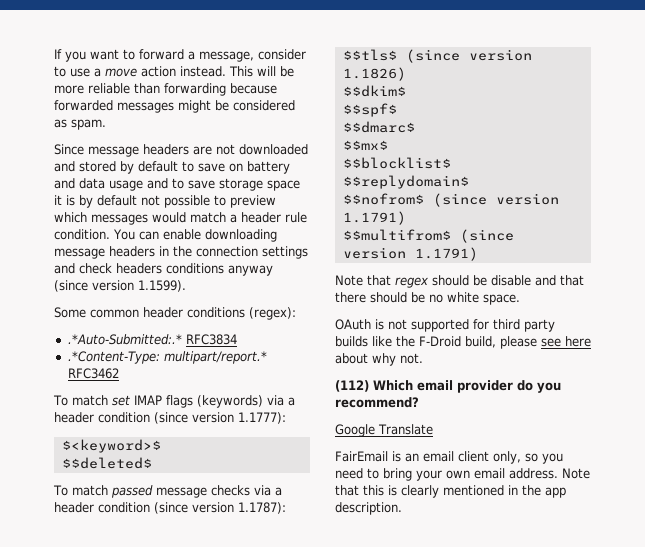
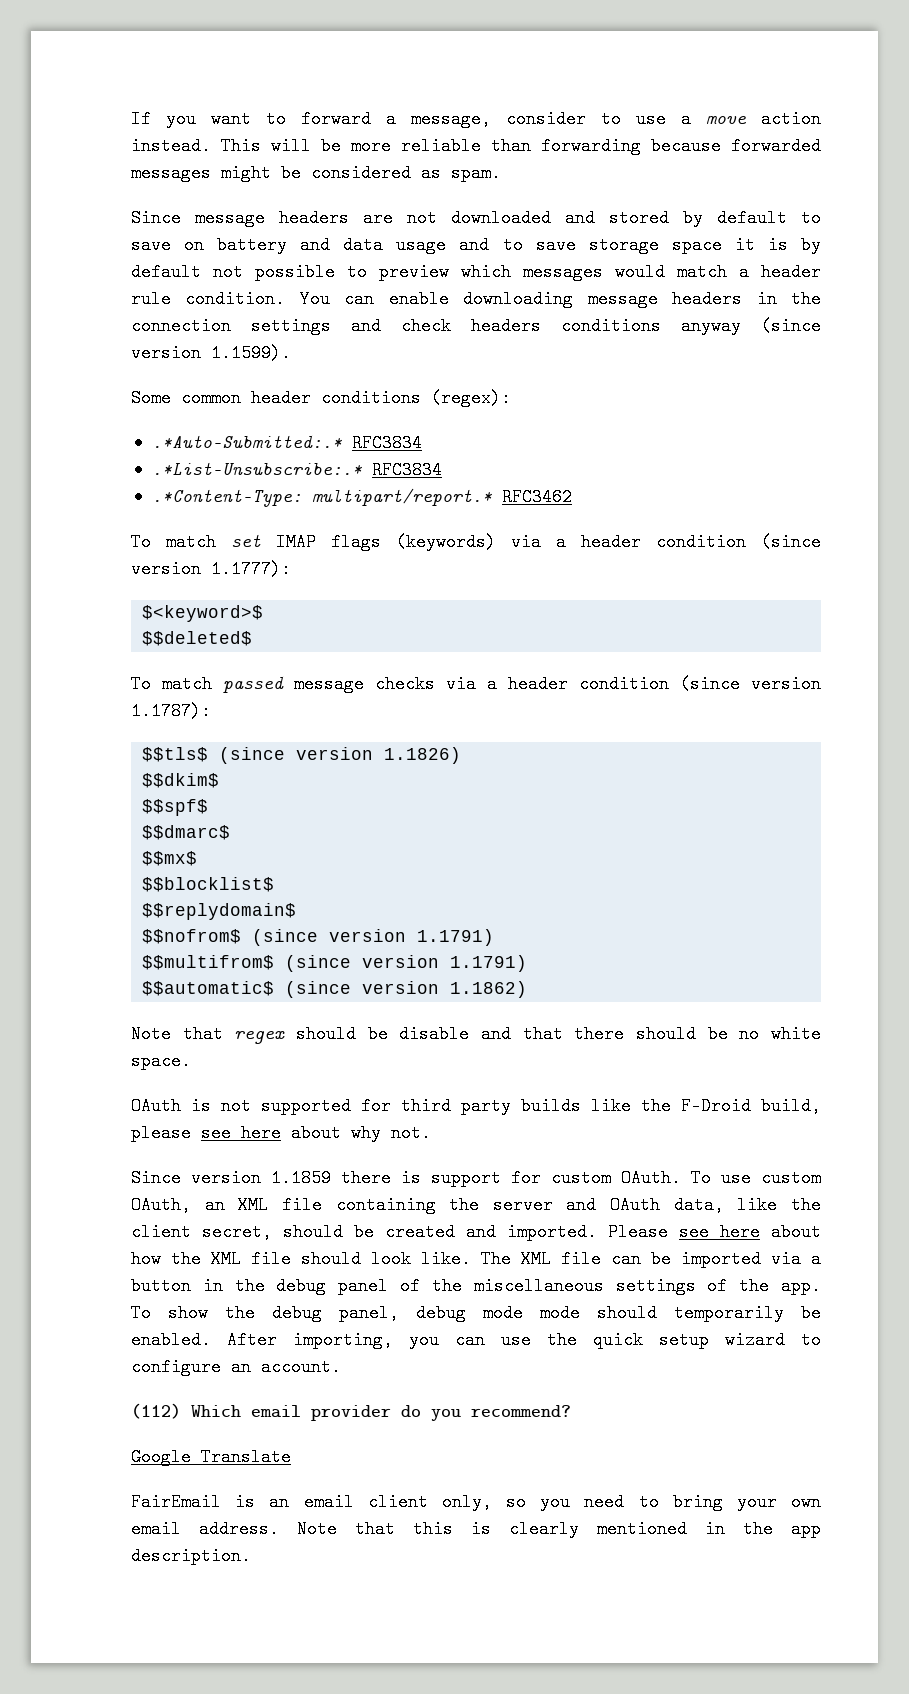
+ .*List-Unsubscribe:.* RFC3834
+ $$automatic$ (since version 1.1862)
+ Since version 1.1859 there is support for custom OAuth. To use custom OAuth, an XML file containing the server and OAuth data, like the client secret, should be created and imported. Please see here about how the XML file should look like. The XML file can be imported via a button in the debug panel of the miscellaneous settings of the app. To show the debug panel, debug mode mode should temporarily be enabled. After importing, you can use the quick setup wizard to configure an account.

